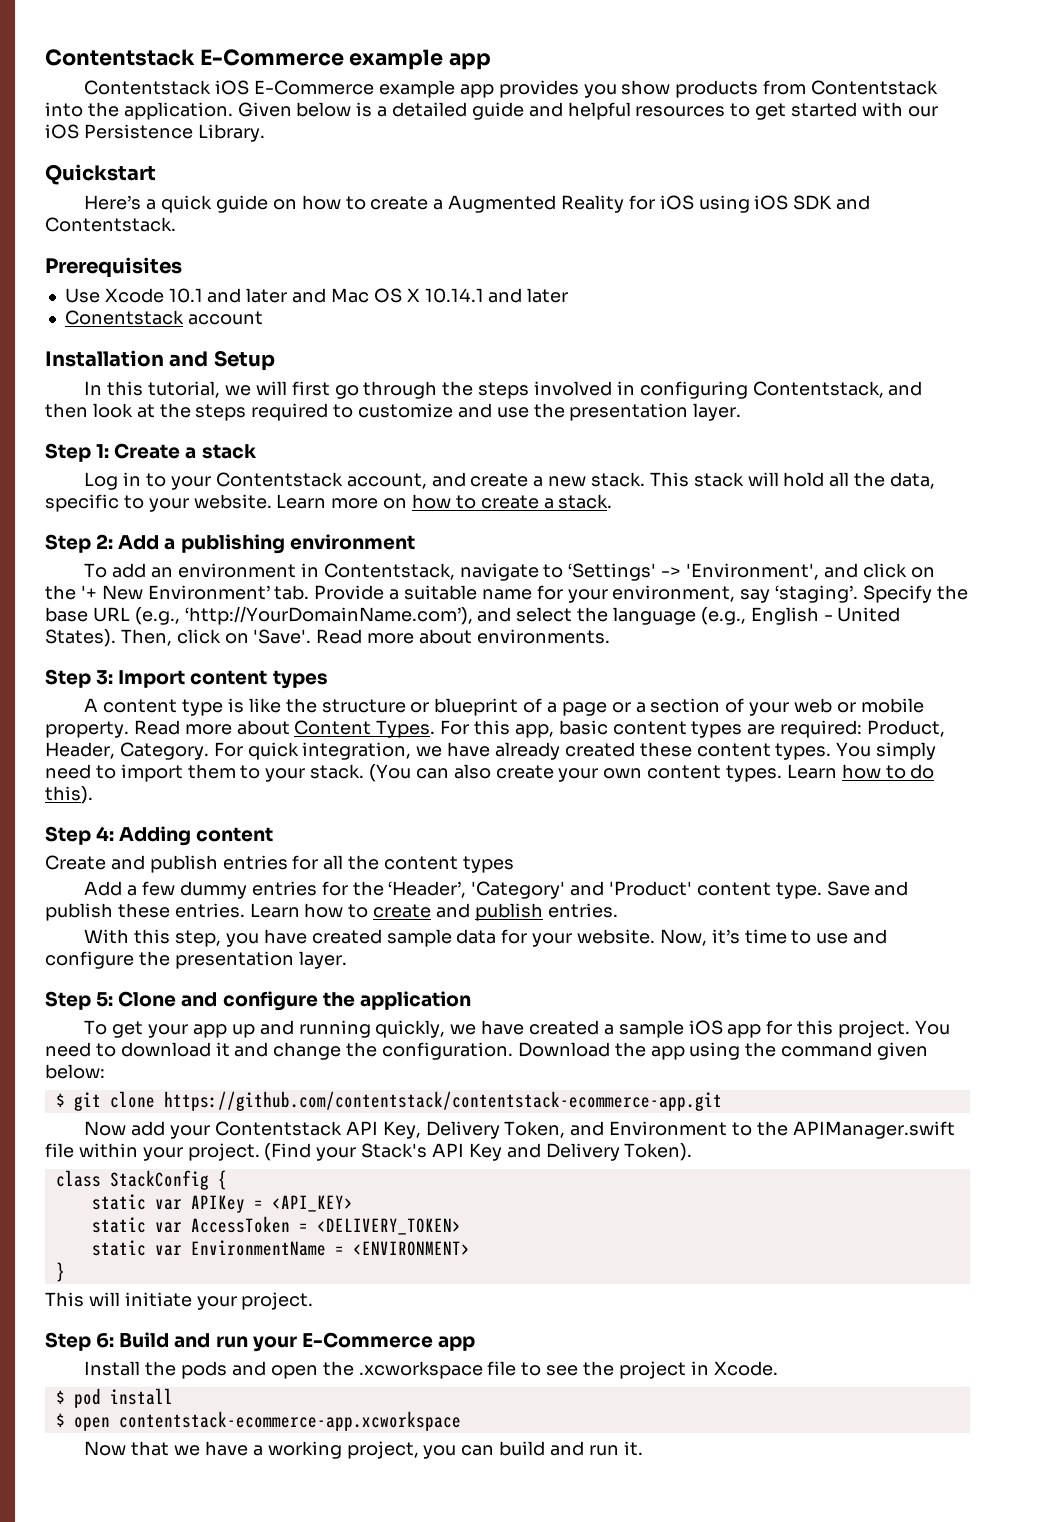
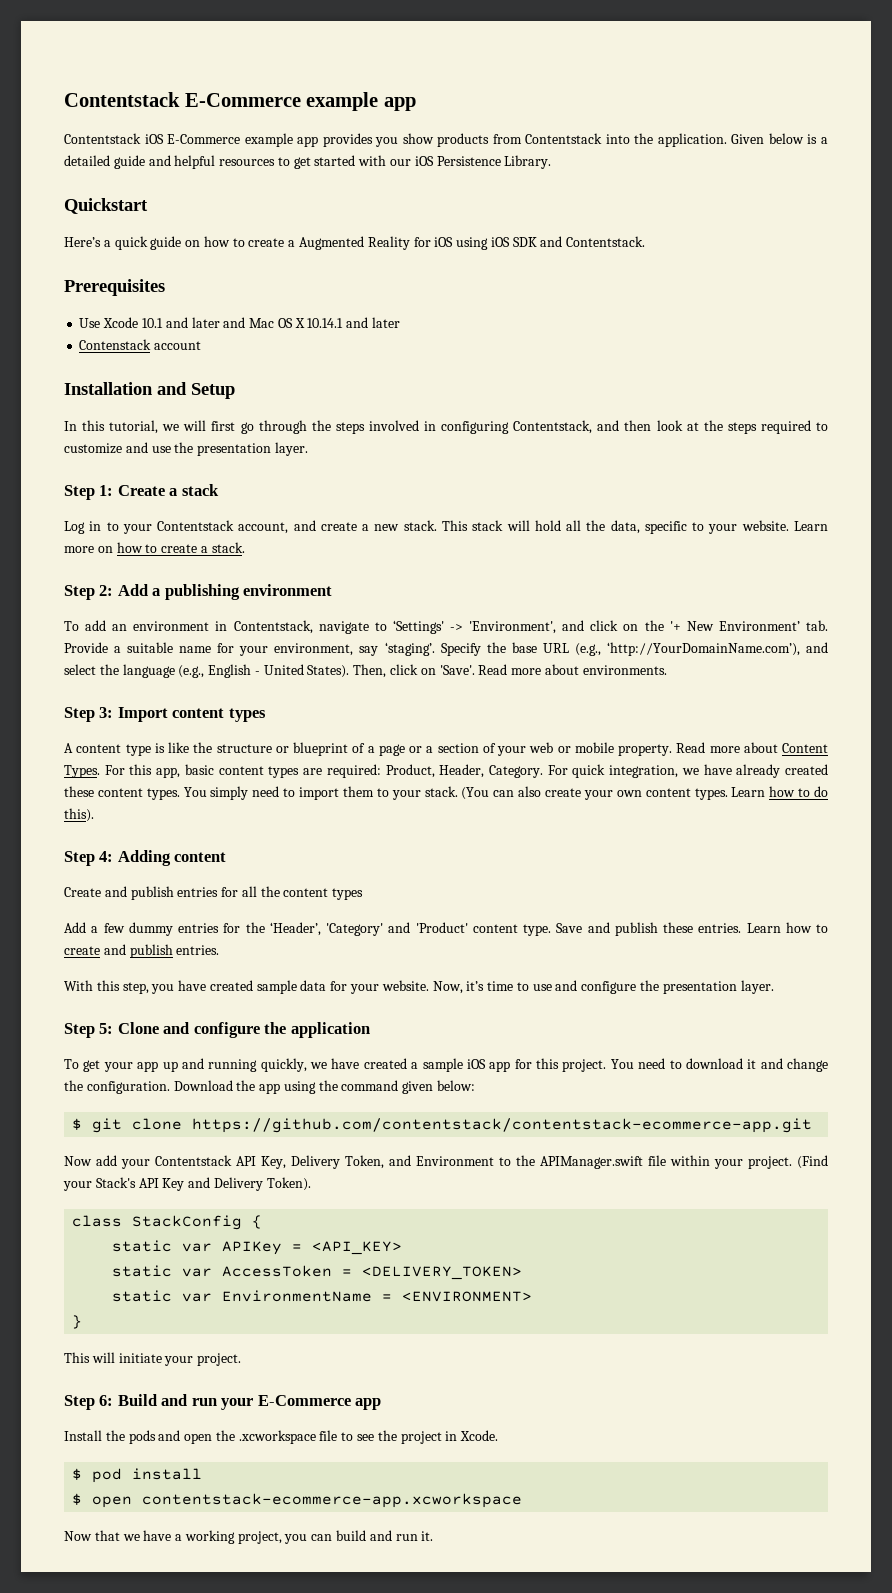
- Conentstack account
+ Contenstack account

